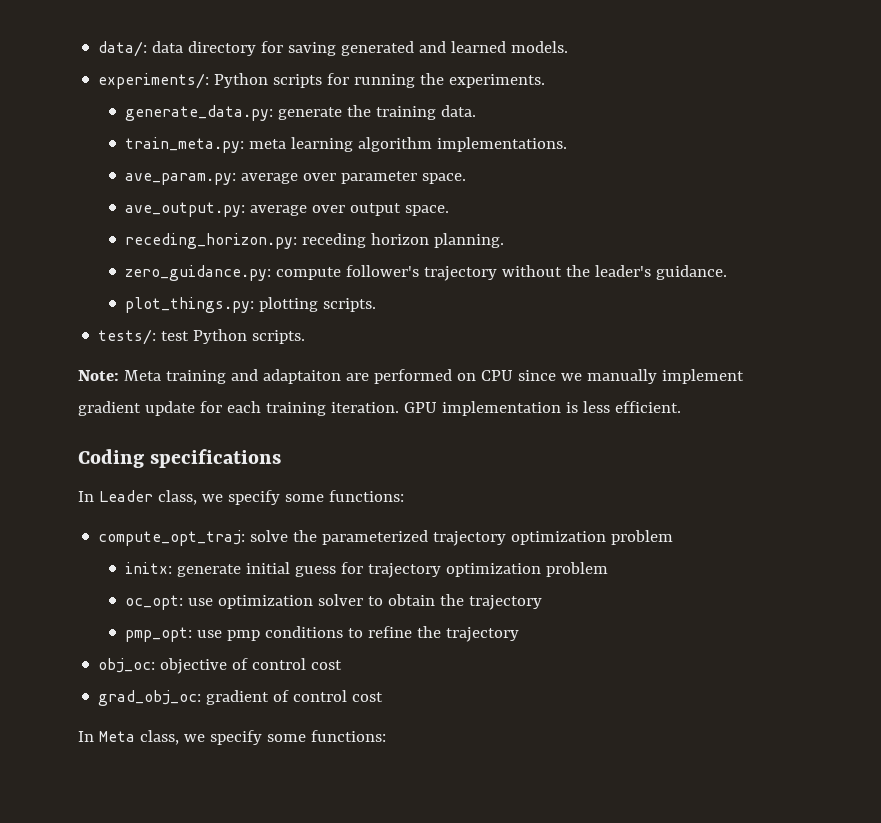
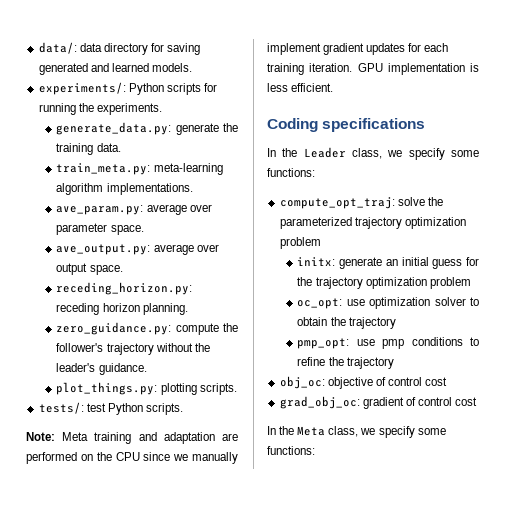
- train_meta.py: meta learning algorithm implementations.
+ train_meta.py: meta-learning algorithm implementations.
- zero_guidance.py: compute follower's trajectory without the leader's guidance.
+ zero_guidance.py: compute the follower's trajectory without the leader's guidance.
- Note: Meta training and adaptaiton are performed on CPU since we manually implement gradient update for each training iteration.
+ Note: Meta training and adaptation are performed on the CPU since we manually implement gradient updates for each training iteration.
- In Leader class, we specify some functions:
+ In the Leader class, we specify some functions:
- initx: generate initial guess for trajectory optimization problem
+ initx: generate an initial guess for the trajectory optimization problem
- In Meta class, we specify some functions:
+ In the Meta class, we specify some functions:

